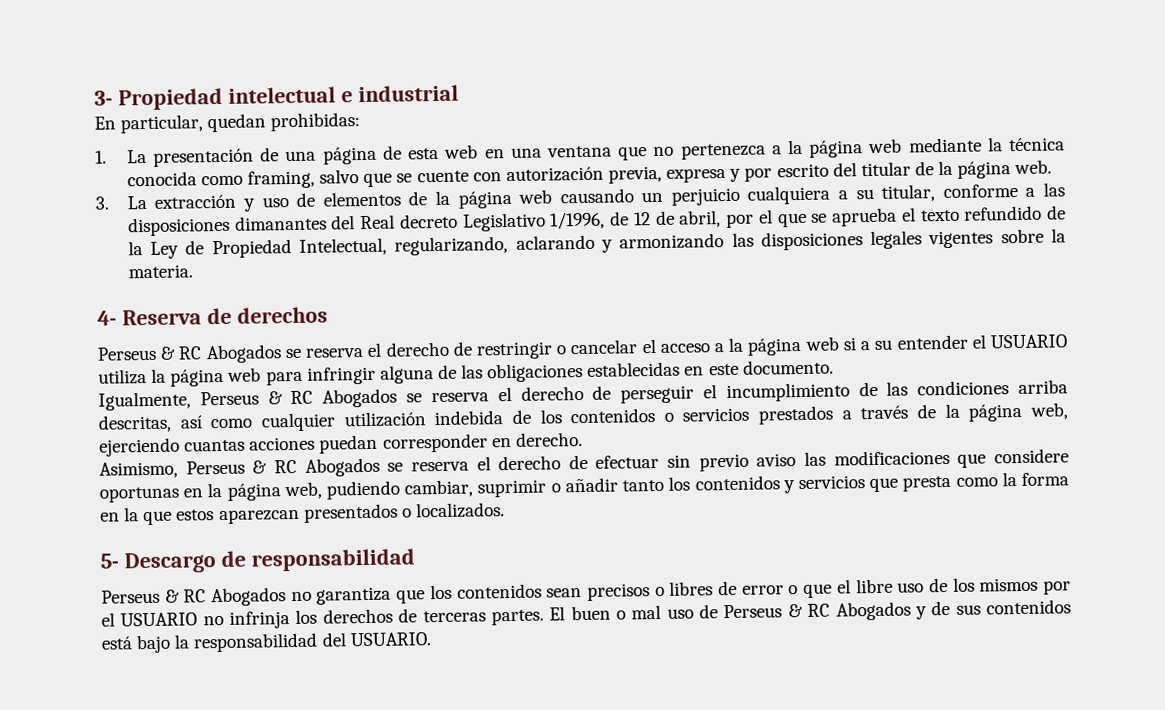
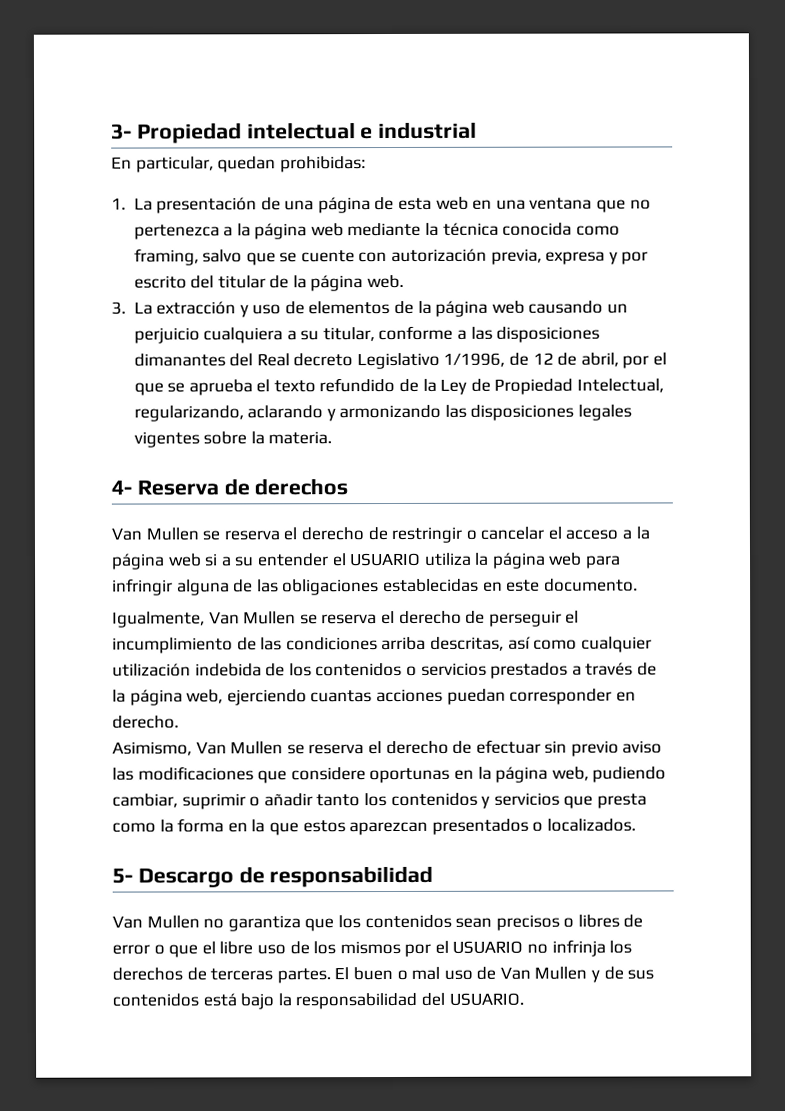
- Perseus & RC Abogados se reserva el derecho de restringir o cancelar el acceso a la página web si a su entender el USUARIO utiliza la página web para infringir alguna de las obligaciones establecidas en este documento.
+ Van Mullen se reserva el derecho de restringir o cancelar el acceso a la página web si a su entender el USUARIO utiliza la página web para infringir alguna de las obligaciones establecidas en este documento.
- Igualmente, Perseus & RC Abogados se reserva el derecho de perseguir el incumplimiento de las condiciones arriba descritas, así como cualquier utilización indebida de los contenidos o servicios prestados a través de la página web, ejerciendo cuantas acciones puedan corresponder en derecho.
+ Igualmente, Van Mullen se reserva el derecho de perseguir el incumplimiento de las condiciones arriba descritas, así como cualquier utilización indebida de los contenidos o servicios prestados a través de la página web, ejerciendo cuantas acciones puedan corresponder en derecho.
- Asimismo, Perseus & RC Abogados se reserva el derecho de efectuar sin previo aviso las modificaciones que considere oportunas en la página web, pudiendo cambiar, suprimir o añadir tanto los contenidos y servicios que presta como la forma en la que estos aparezcan presentados o localizados.
+ Asimismo, Van Mullen se reserva el derecho de efectuar sin previo aviso las modificaciones que considere oportunas en la página web, pudiendo cambiar, suprimir o añadir tanto los contenidos y servicios que presta como la forma en la que estos aparezcan presentados o localizados.
- Perseus & RC Abogados no garantiza que los contenidos sean precisos o libres de error o que el libre uso de los mismos por el USUARIO no infrinja los derechos de terceras partes.
+ Van Mullen no garantiza que los contenidos sean precisos o libres de error o que el libre uso de los mismos por el USUARIO no infrinja los derechos de terceras partes.
- El buen o mal uso de Perseus & RC Abogados y de sus contenidos está bajo la responsabilidad del USUARIO.
+ El buen o mal uso de Van Mullen y de sus contenidos está bajo la responsabilidad del USUARIO.

